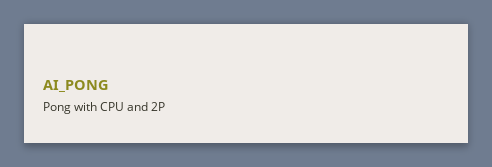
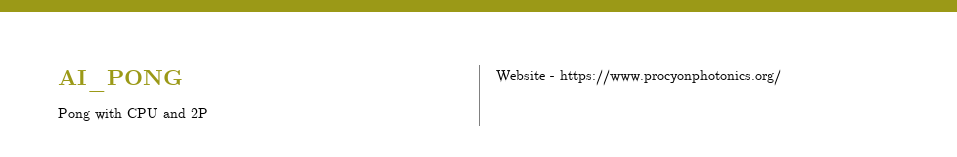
+ Website - https://www.procyonphotonics.org/

